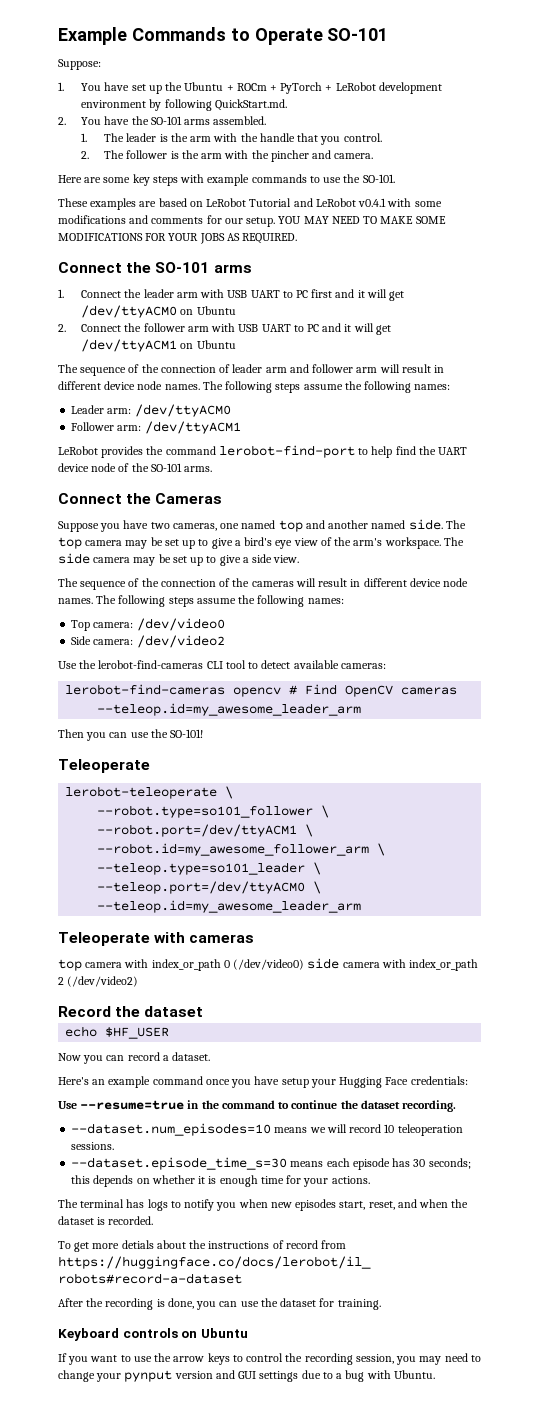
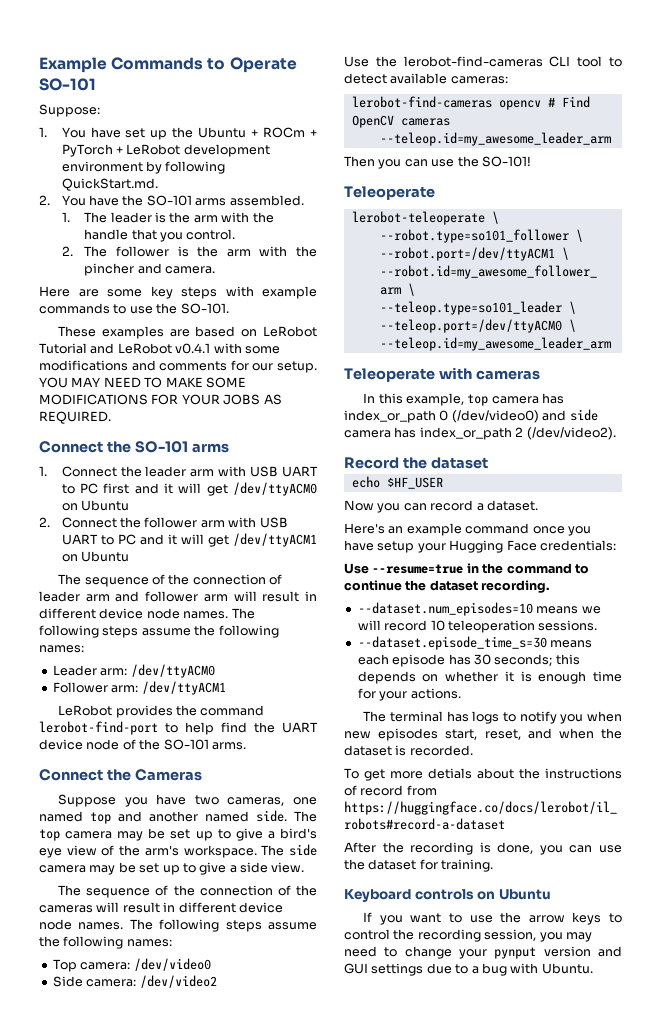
- top camera with index_or_path 0 (/dev/video0) side camera with index_or_path 2 (/dev/video2)
+ In this example, top camera has index_or_path 0 (/dev/video0) and side camera has index_or_path 2 (/dev/video2).

